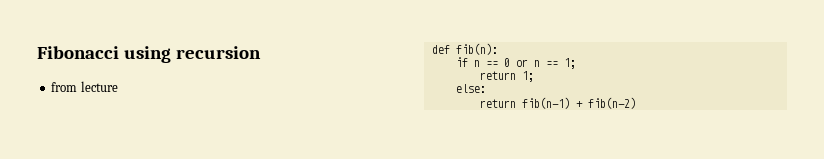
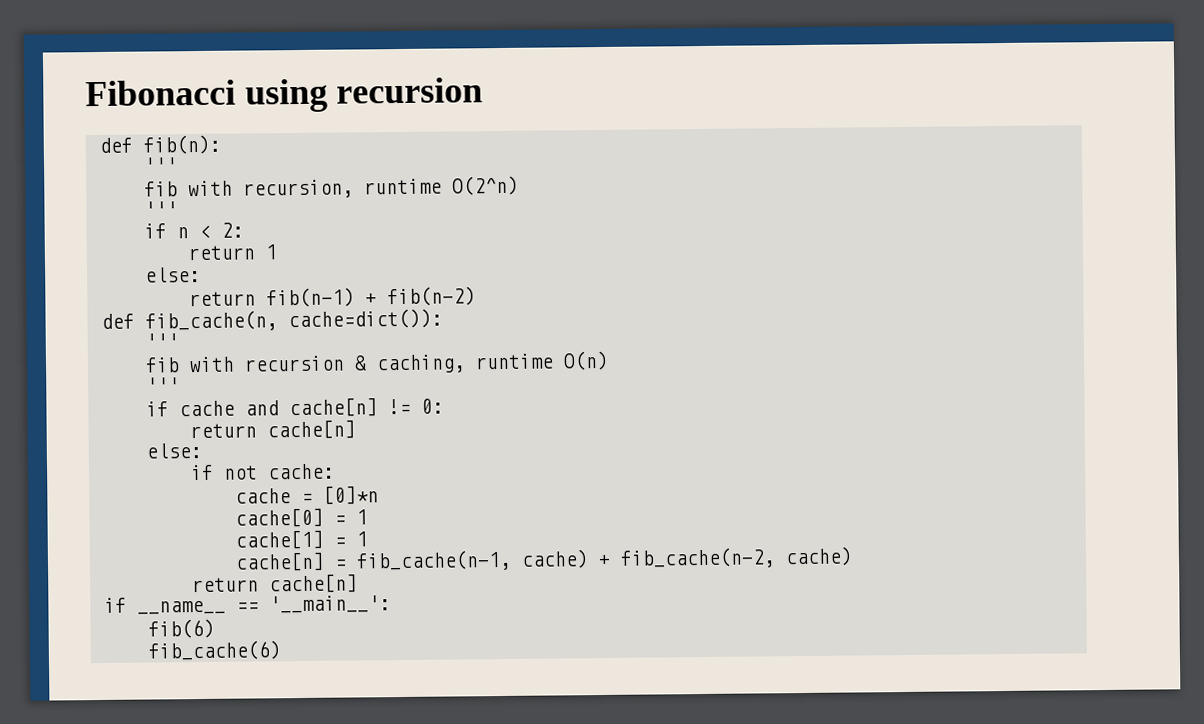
- from lecture
  def fib(n):
- if n == 0 or n == 1;
- return 1;
+ '''
+ fib with recursion, runtime O(2^n)
+ '''
+ if n < 2:
+ return 1
+ def fib_cache(n, cache=dict()):
+ '''
+ fib with recursion & caching, runtime O(n)
+ '''
+ if cache and cache[n] != 0:
+ return cache[n]
+ else:
+ if not cache:
+ cache = [0]*n
+ cache[0] = 1
+ cache[1] = 1
+ cache[n] = fib_cache(n-1, cache) + fib_cache(n-2, cache)
+ return cache[n]
+ if __name__ == '__main__':
+ fib(6)
+ fib_cache(6)

